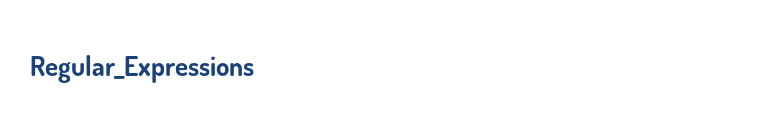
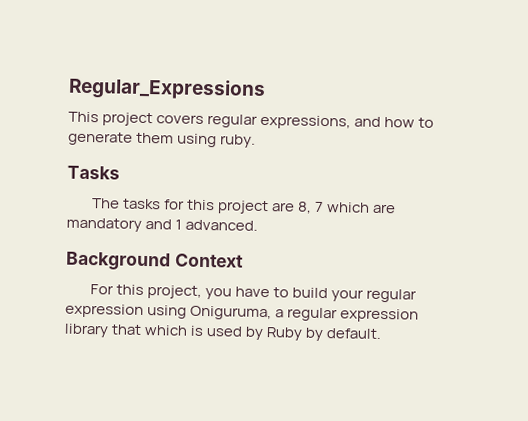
+ This project covers regular expressions, and how to generate them using ruby.
+ Tasks
+ The tasks for this project are 8, 7 which are mandatory and 1 advanced.
+ Background Context
+ For this project, you have to build your regular expression using Oniguruma, a regular expression library that which is used by Ruby by default.

